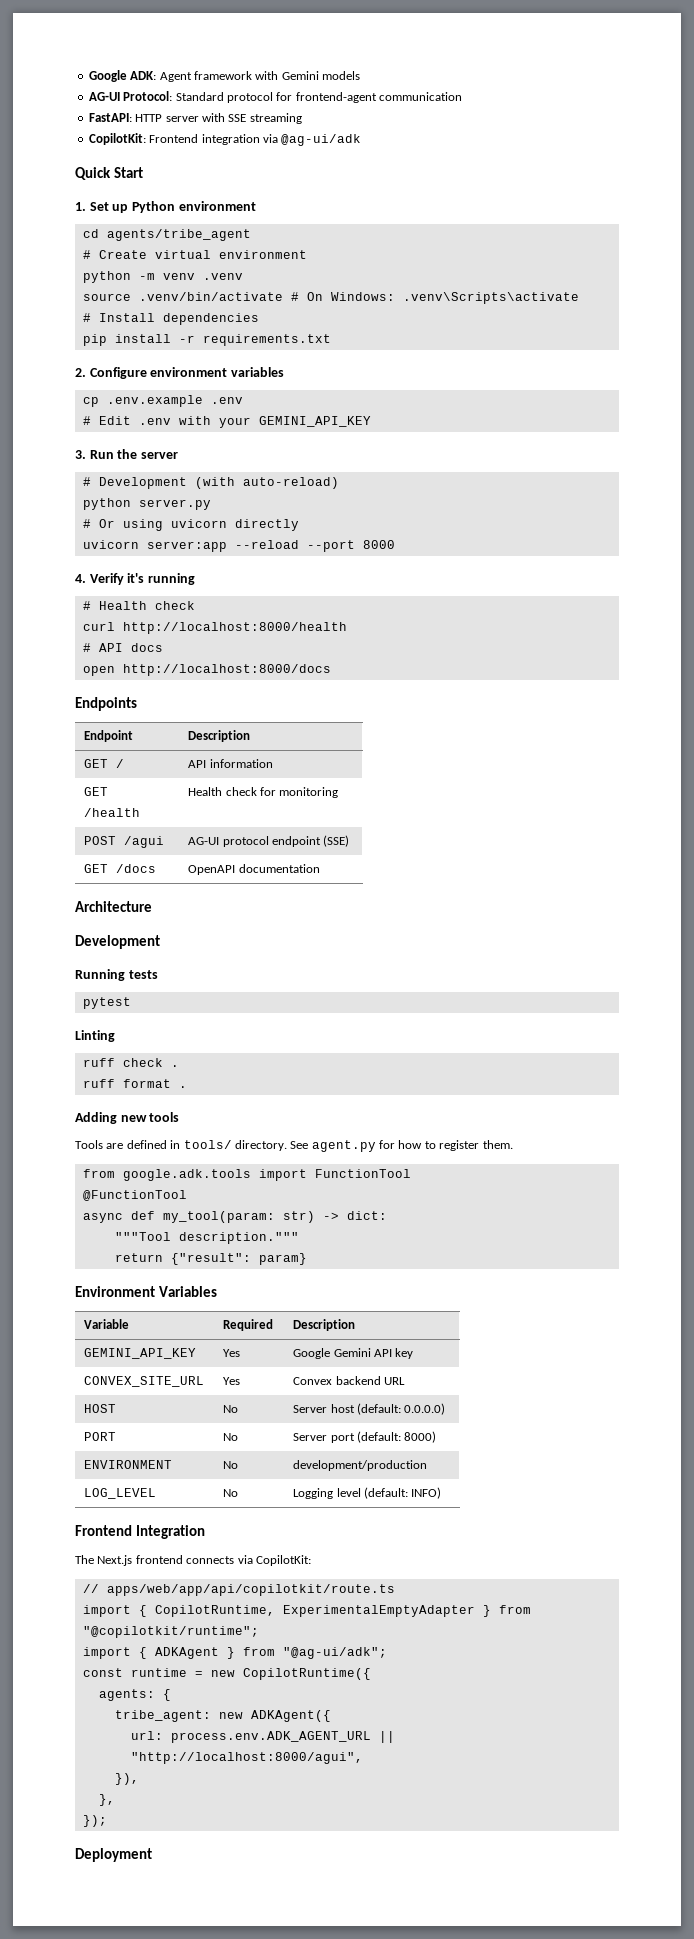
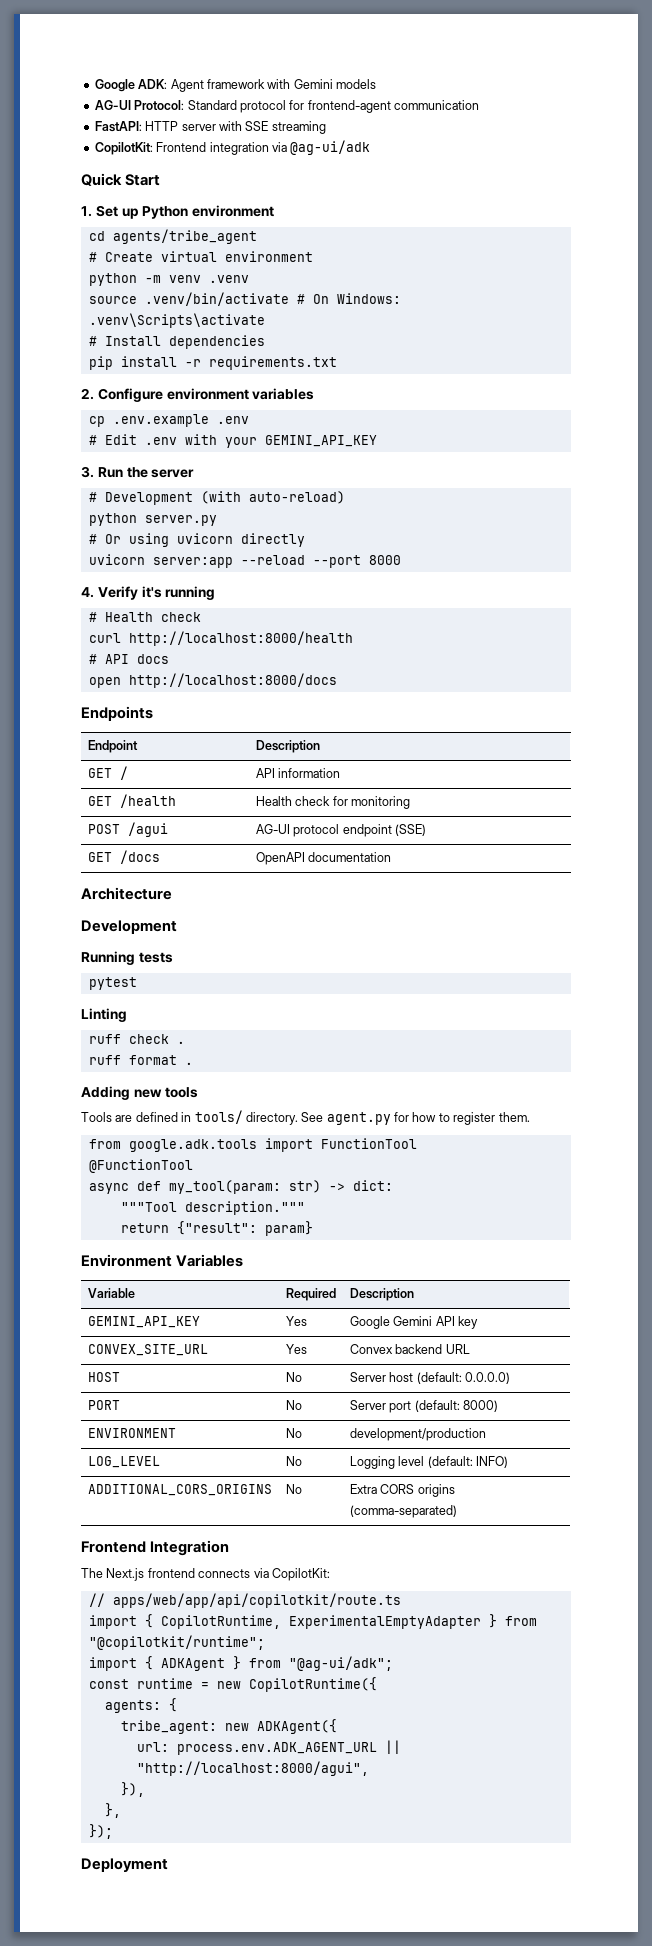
+ ADDITIONAL_CORS_ORIGINS | No | Extra CORS origins (comma-separated)

